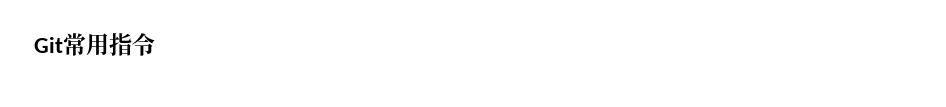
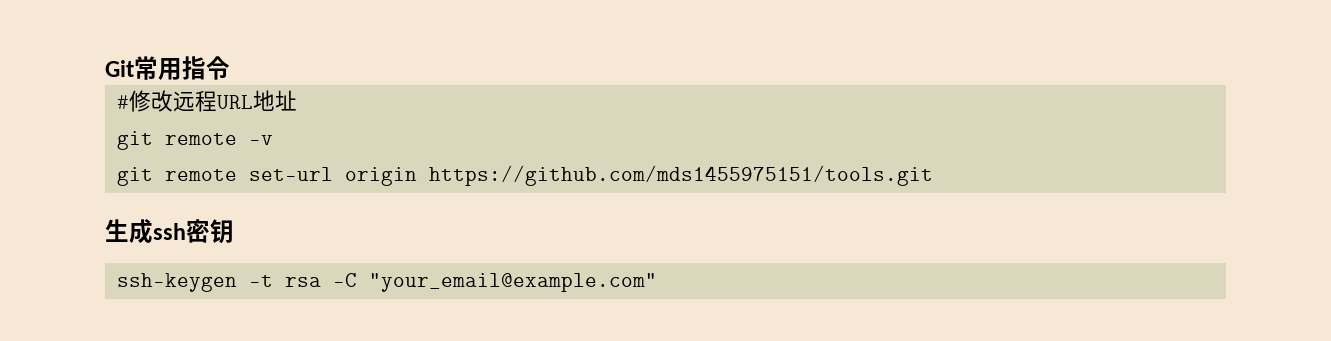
+ #修改远程URL地址
+ git remote -v
+ git remote set-url origin https://github.com/mds1455975151/tools.git
+ 生成ssh密钥
+ ssh-keygen -t rsa -C "your_email@example.com"

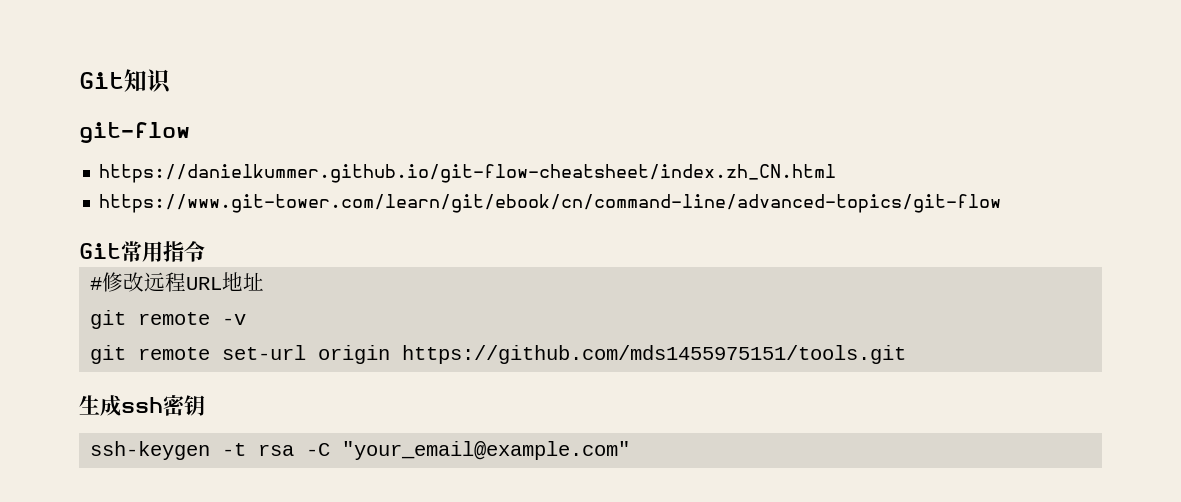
+ Git知识
+ git-flow
+ https://danielkummer.github.io/git-flow-cheatsheet/index.zh_CN.html
+ https://www.git-tower.com/learn/git/ebook/cn/command-line/advanced-topics/git-flow

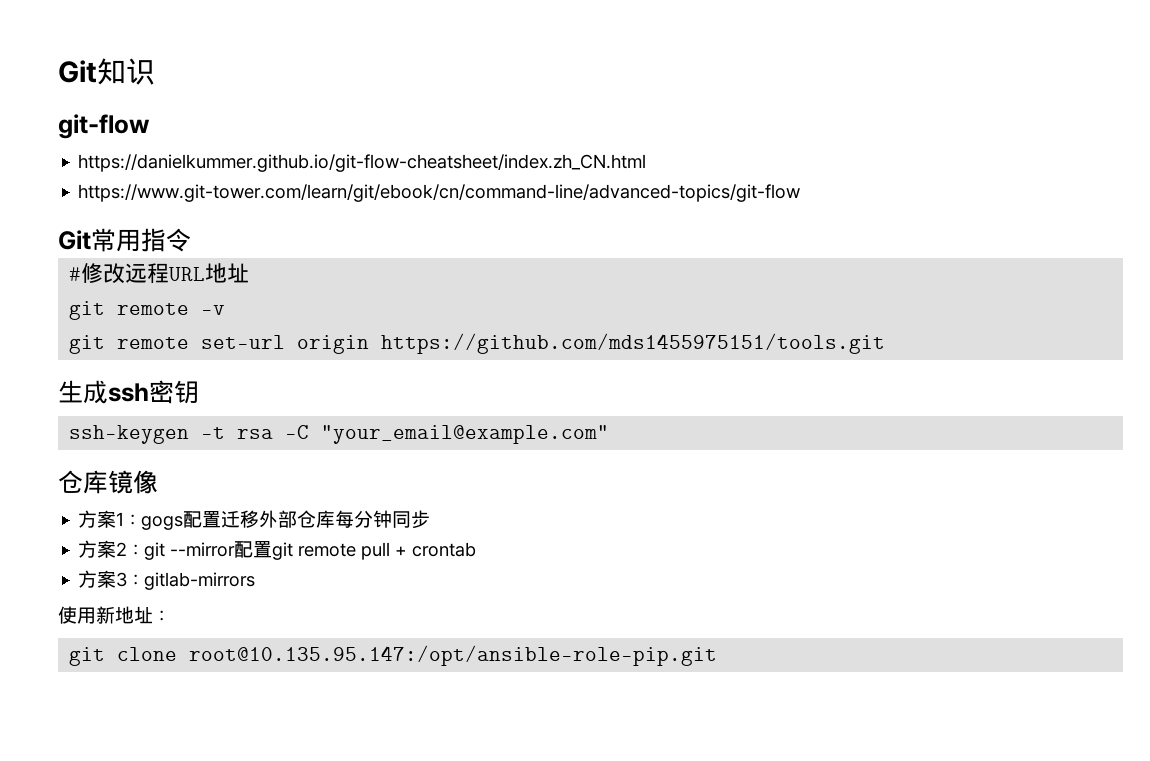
+ 仓库镜像
+ 方案1：gogs配置迁移外部仓库每分钟同步
+ 方案2：git --mirror配置git remote pull + crontab
+ 方案3：gitlab-mirrors
+ 使用新地址：
+ git clone root@10.135.95.147:/opt/ansible-role-pip.git

